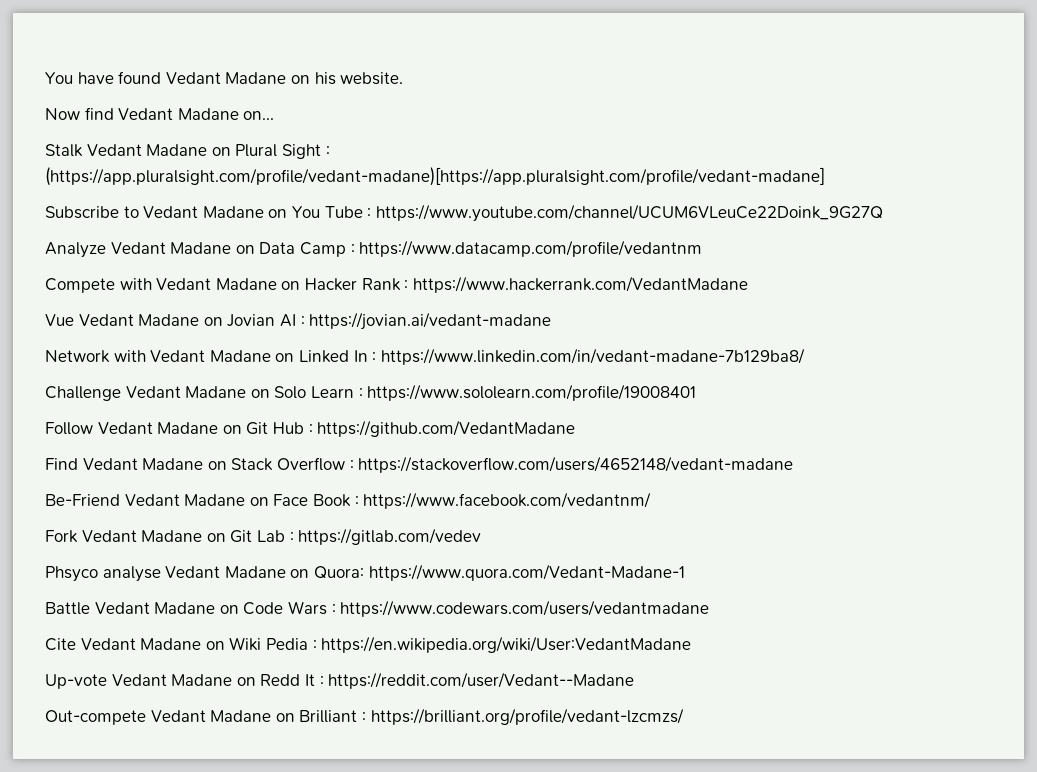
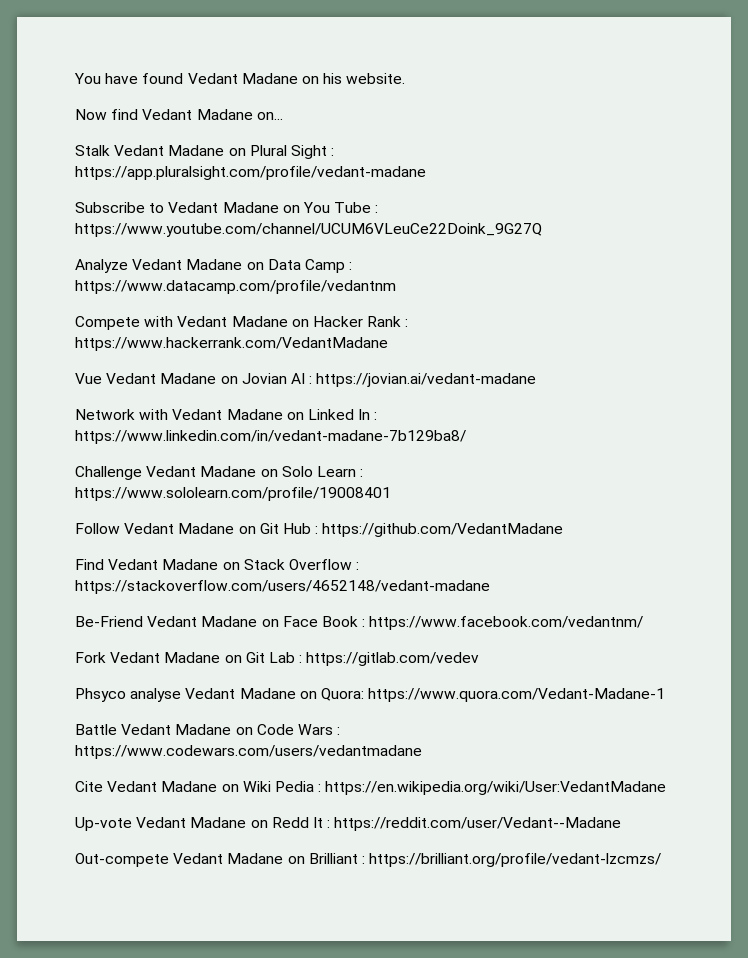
- Stalk Vedant Madane on Plural Sight : (https://app.pluralsight.com/profile/vedant-madane)[https://app.pluralsight.com/profile/vedant-madane]
+ Stalk Vedant Madane on Plural Sight : https://app.pluralsight.com/profile/vedant-madane

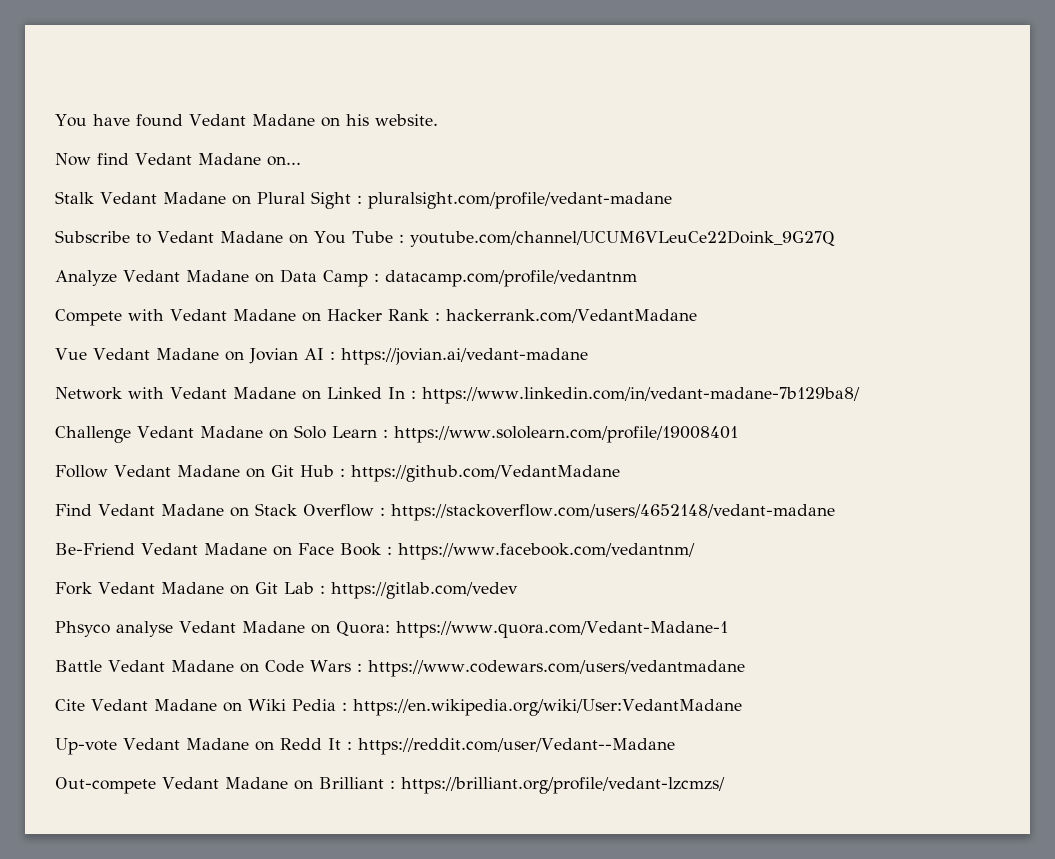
- Stalk Vedant Madane on Plural Sight : https://app.pluralsight.com/profile/vedant-madane
+ Stalk Vedant Madane on Plural Sight : pluralsight.com/profile/vedant-madane
- Subscribe to Vedant Madane on You Tube : https://www.youtube.com/channel/UCUM6VLeuCe22Doink_9G27Q
+ Subscribe to Vedant Madane on You Tube : youtube.com/channel/UCUM6VLeuCe22Doink_9G27Q
- Analyze Vedant Madane on Data Camp : https://www.datacamp.com/profile/vedantnm
+ Analyze Vedant Madane on Data Camp : datacamp.com/profile/vedantnm
- Compete with Vedant Madane on Hacker Rank : https://www.hackerrank.com/VedantMadane
+ Compete with Vedant Madane on Hacker Rank : hackerrank.com/VedantMadane

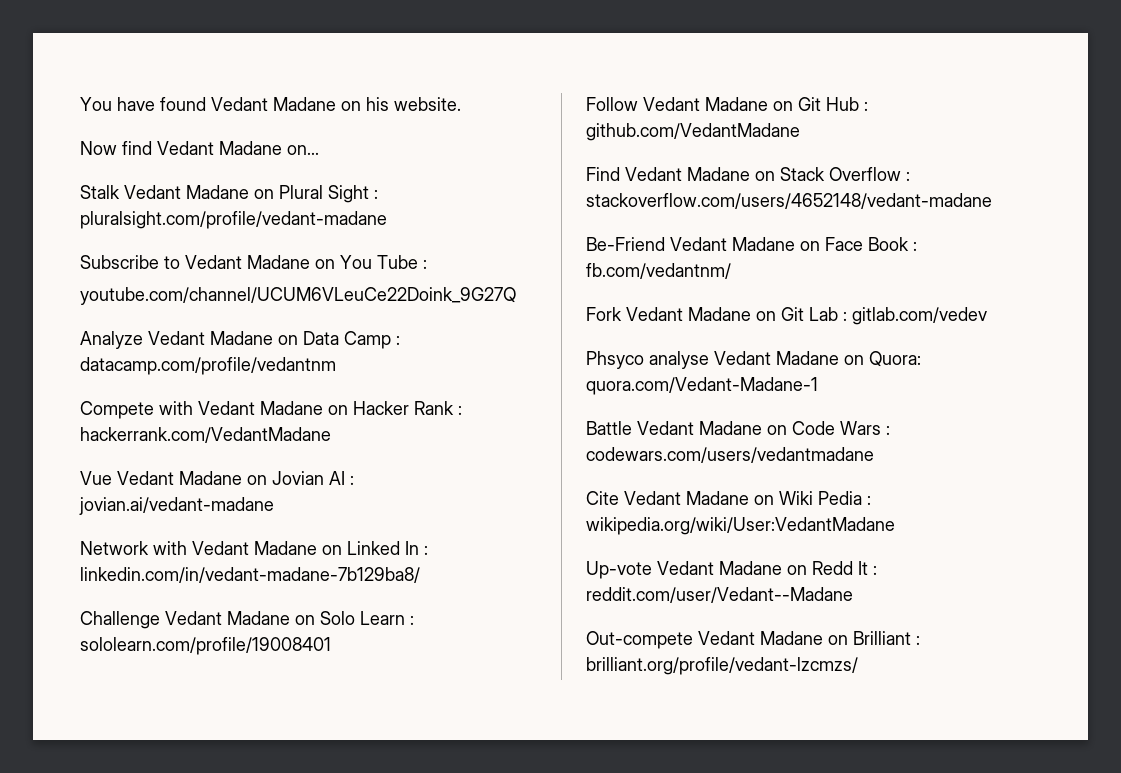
- Subscribe to Vedant Madane on You Tube : youtube.com/channel/UCUM6VLeuCe22Doink_9G27Q
+ Subscribe to Vedant Madane on You Tube :
+ youtube.com/channel/UCUM6VLeuCe22Doink_9G27Q
- Vue Vedant Madane on Jovian AI : https://jovian.ai/vedant-madane
+ Vue Vedant Madane on Jovian AI : jovian.ai/vedant-madane
- Network with Vedant Madane on Linked In : https://www.linkedin.com/in/vedant-madane-7b129ba8/
+ Network with Vedant Madane on Linked In : linkedin.com/in/vedant-madane-7b129ba8/
- Challenge Vedant Madane on Solo Learn : https://www.sololearn.com/profile/19008401
+ Challenge Vedant Madane on Solo Learn : sololearn.com/profile/19008401
- Follow Vedant Madane on Git Hub : https://github.com/VedantMadane
+ Follow Vedant Madane on Git Hub : github.com/VedantMadane
- Find Vedant Madane on Stack Overflow : https://stackoverflow.com/users/4652148/vedant-madane
+ Find Vedant Madane on Stack Overflow : stackoverflow.com/users/4652148/vedant-madane
- Be-Friend Vedant Madane on Face Book : https://www.facebook.com/vedantnm/
+ Be-Friend Vedant Madane on Face Book : fb.com/vedantnm/
- Fork Vedant Madane on Git Lab : https://gitlab.com/vedev
+ Fork Vedant Madane on Git Lab : gitlab.com/vedev
- Phsyco analyse Vedant Madane on Quora: https://www.quora.com/Vedant-Madane-1
+ Phsyco analyse Vedant Madane on Quora: quora.com/Vedant-Madane-1
- Battle Vedant Madane on Code Wars : https://www.codewars.com/users/vedantmadane
+ Battle Vedant Madane on Code Wars : codewars.com/users/vedantmadane
- Cite Vedant Madane on Wiki Pedia : https://en.wikipedia.org/wiki/User:VedantMadane
+ Cite Vedant Madane on Wiki Pedia : wikipedia.org/wiki/User:VedantMadane
- Up-vote Vedant Madane on Redd It : https://reddit.com/user/Vedant--Madane
+ Up-vote Vedant Madane on Redd It : reddit.com/user/Vedant--Madane
- Out-compete Vedant Madane on Brilliant : https://brilliant.org/profile/vedant-lzcmzs/
+ Out-compete Vedant Madane on Brilliant : brilliant.org/profile/vedant-lzcmzs/

